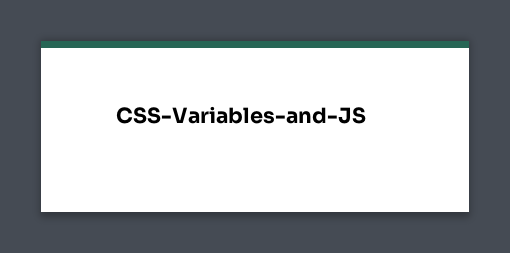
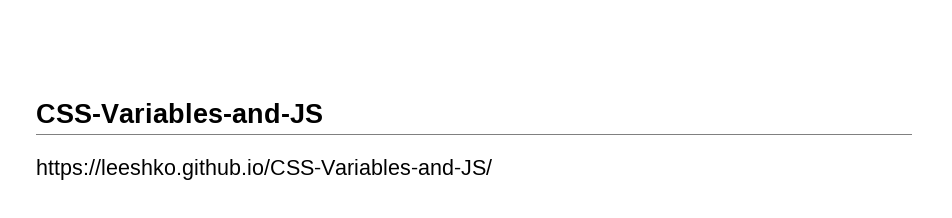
+ https://leeshko.github.io/CSS-Variables-and-JS/

